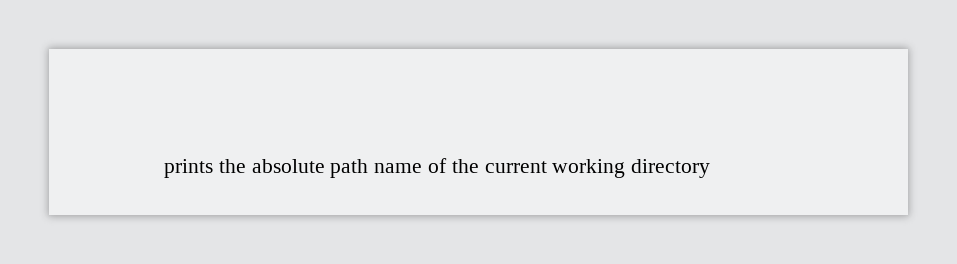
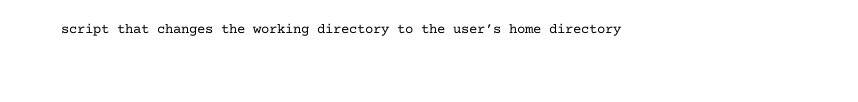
- prints the absolute path name of the current working directory
+ script that changes the working directory to the user’s home directory

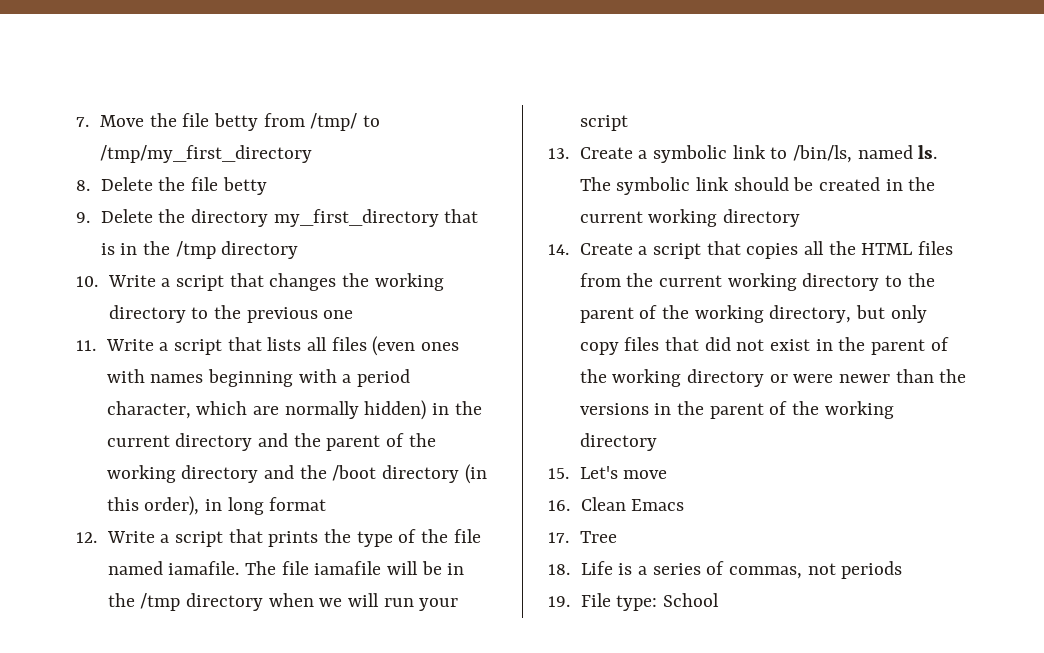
- script that changes the working directory to the user’s home directory
+ 7. Move the file betty from /tmp/ to /tmp/my_first_directory
+ 8. Delete the file betty
+ 9. Delete the directory my_first_directory that is in the /tmp directory
+ 10. Write a script that changes the working directory to the previous one
+ 11. Write a script that lists all files (even ones with names beginning with a period character, which are normally hidden) in the current directory and the parent of the working directory and the /boot directory (in this order), in long format
+ 12. Write a script that prints the type of the file named iamafile. The file iamafile will be in the /tmp directory when we will run your script
+ 13. Create a symbolic link to /bin/ls, named ls. The symbolic link should be created in the current working directory
+ 14. Create a script that copies all the HTML files from the current working directory to the parent of the working directory, but only copy files that did not exist in the parent of the working directory or were newer than the versions in the parent of the working directory
+ 15. Let's move
+ 16. Clean Emacs
+ 17. Tree
+ 18. Life is a series of commas, not periods
+ 19. File type: School

